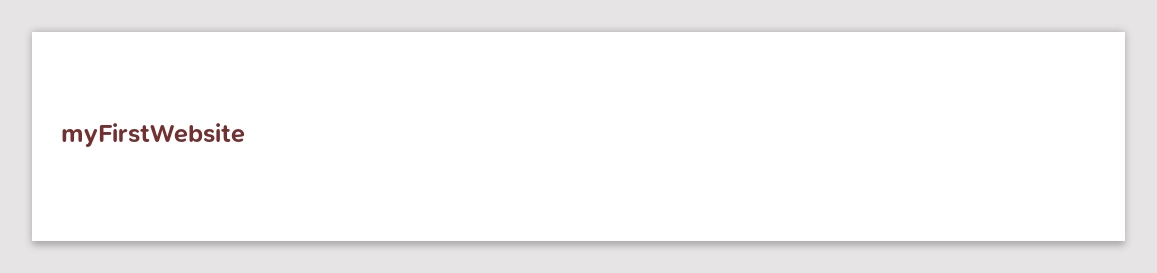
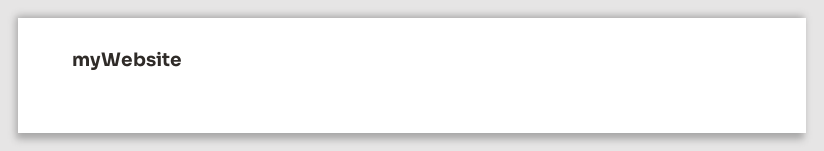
- myFirstWebsite
+ myWebsite

